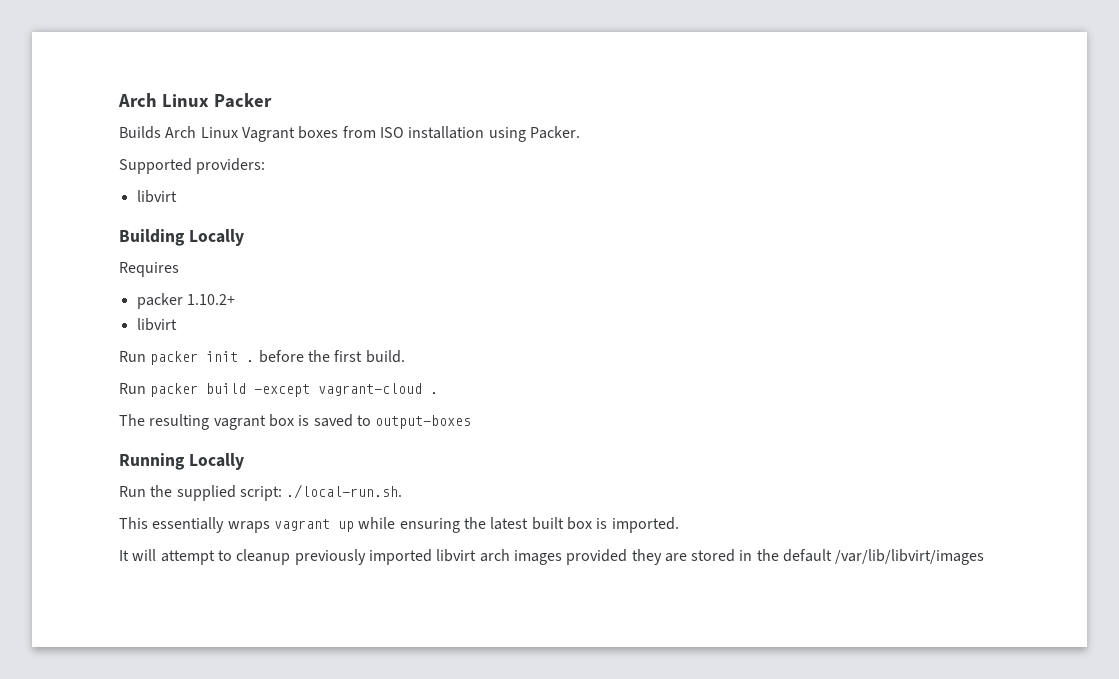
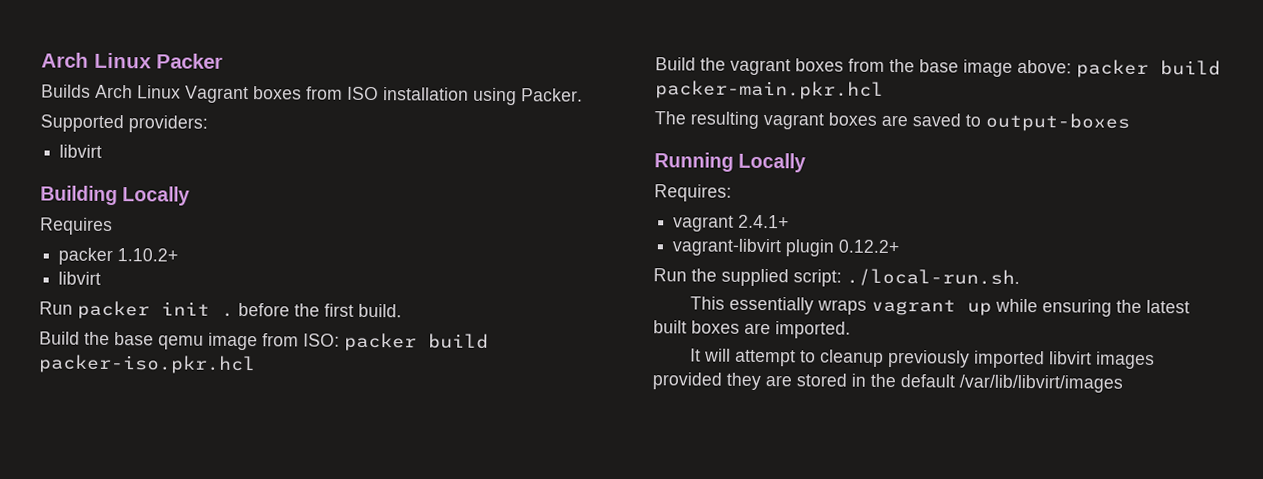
- Run packer build -except vagrant-cloud .
+ Build the base qemu image from ISO: packer build packer-iso.pkr.hcl
+ Build the vagrant boxes from the base image above: packer build packer-main.pkr.hcl
- The resulting vagrant box is saved to output-boxes
+ The resulting vagrant boxes are saved to output-boxes
+ Requires:
+ vagrant 2.4.1+
+ vagrant-libvirt plugin 0.12.2+
- This essentially wraps vagrant up while ensuring the latest built box is imported.
+ This essentially wraps vagrant up while ensuring the latest built boxes are imported.
- It will attempt to cleanup previously imported libvirt arch images provided they are stored in the default /var/lib/libvirt/images
+ It will attempt to cleanup previously imported libvirt images provided they are stored in the default /var/lib/libvirt/images

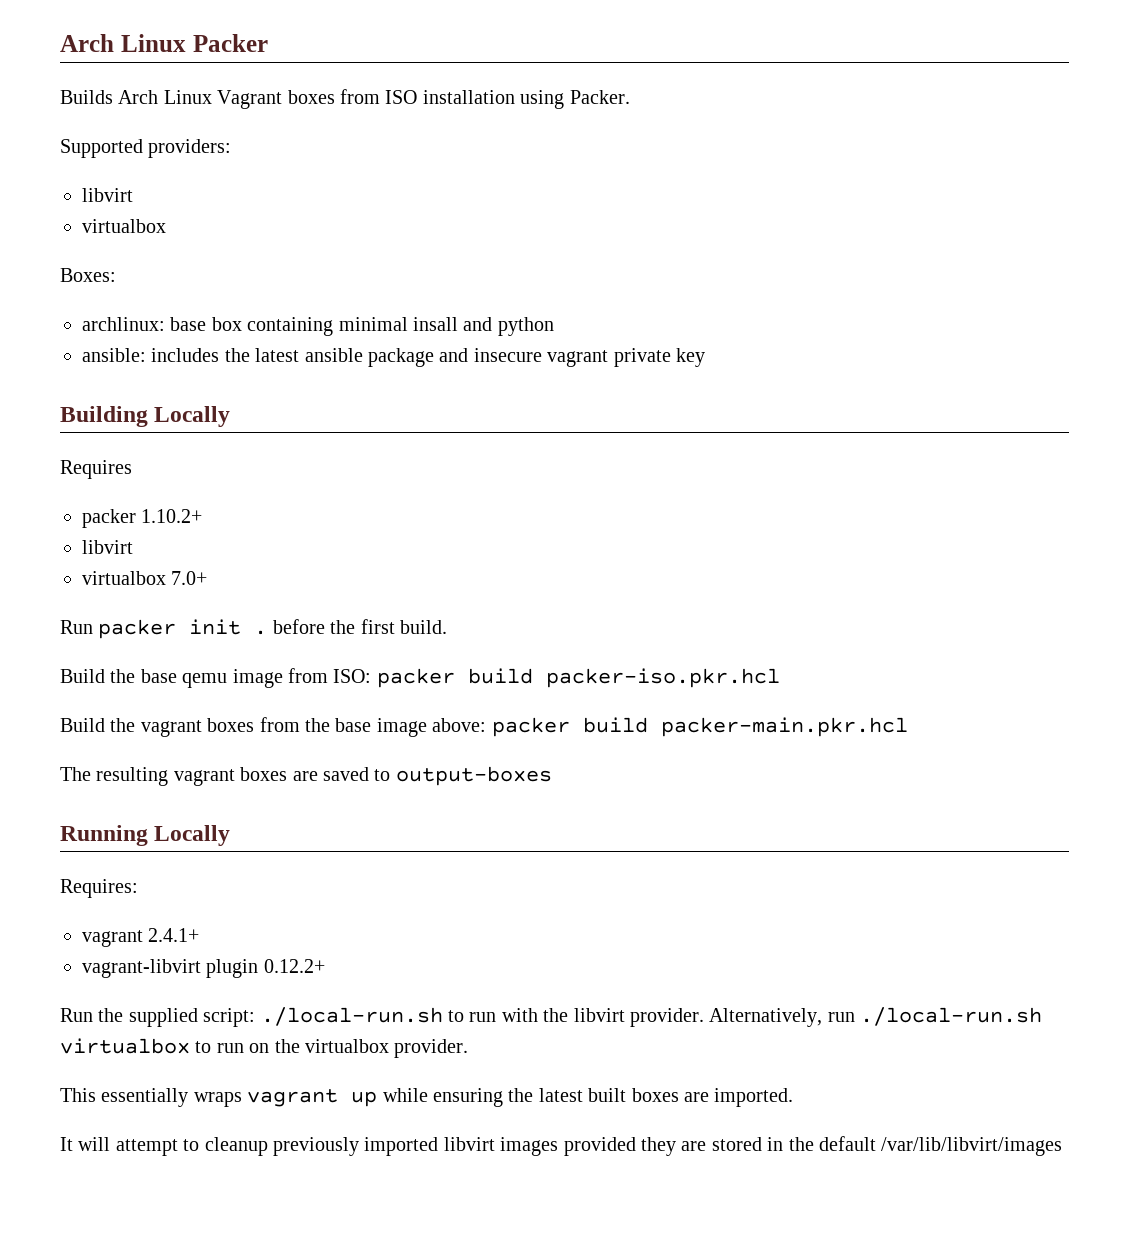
  Supported providers:
  libvirt
+ virtualbox
+ Boxes:
+ archlinux: base box containing minimal insall and python
+ ansible: includes the latest ansible package and insecure vagrant private key
+ virtualbox 7.0+
- Run the supplied script: ./local-run.sh.
+ Run the supplied script: ./local-run.sh to run with the libvirt provider. Alternatively, run ./local-run.sh virtualbox to run on the virtualbox provider.

